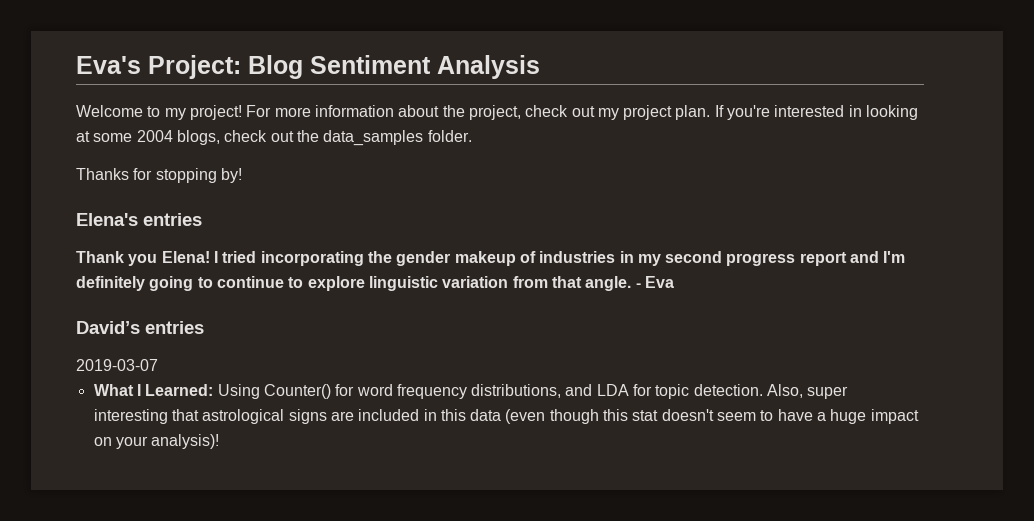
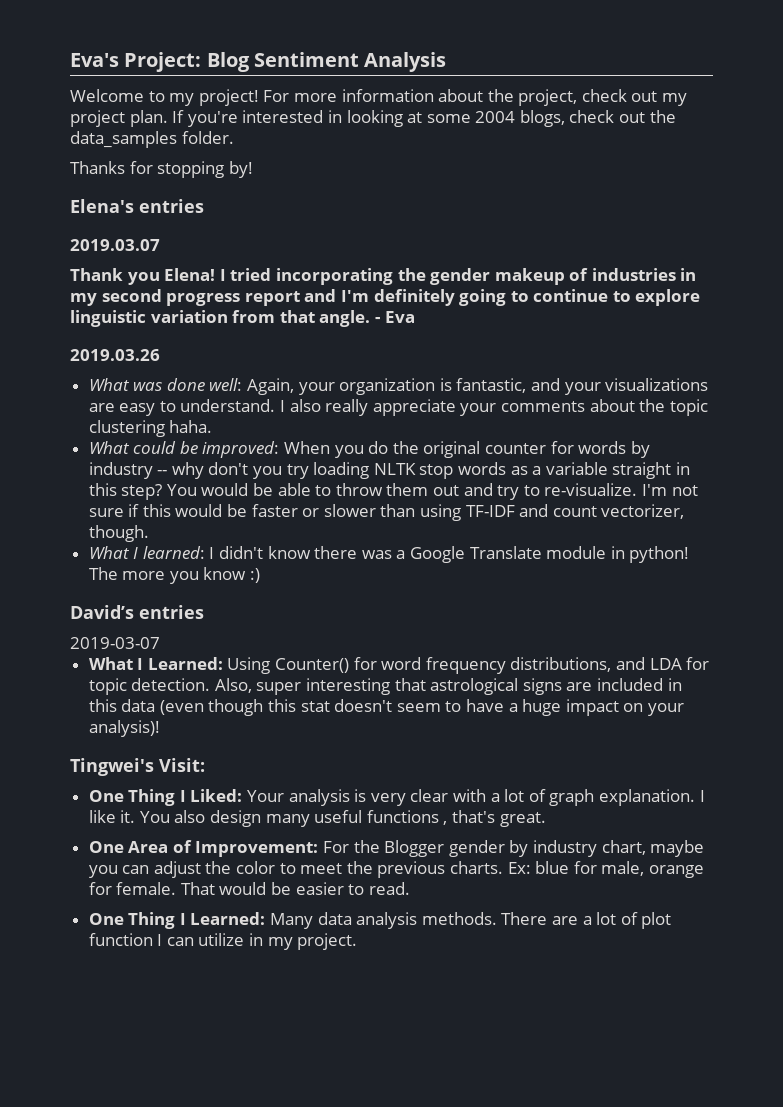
+ 2019.03.07
+ 2019.03.26
+ What was done well: Again, your organization is fantastic, and your visualizations are easy to understand. I also really appreciate your comments about the topic clustering haha.
+ What could be improved: When you do the original counter for words by industry -- why don't you try loading NLTK stop words as a variable straight in this step? You would be able to throw them out and try to re-visualize. I'm not sure if this would be faster or slower than using TF-IDF and count vectorizer, though.
+ What I learned: I didn't know there was a Google Translate module in python! The more you know :)
+ Tingwei's Visit:
+ One Thing I Liked: Your analysis is very clear with a lot of graph explanation. I like it. You also design many useful functions , that's great.
+ One Area of Improvement: For the Blogger gender by industry chart, maybe you can adjust the color to meet the previous charts. Ex: blue for male, orange for female. That would be easier to read.
+ One Thing I Learned: Many data analysis methods. There are a lot of plot function I can utilize in my project.

